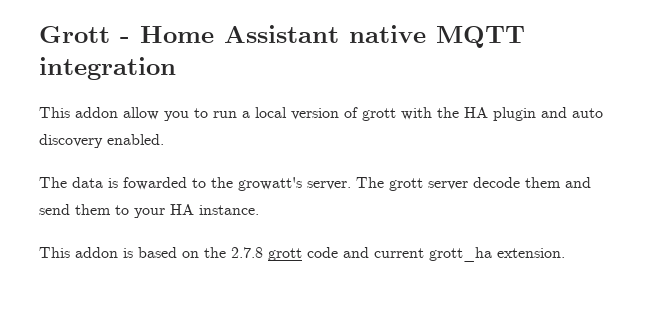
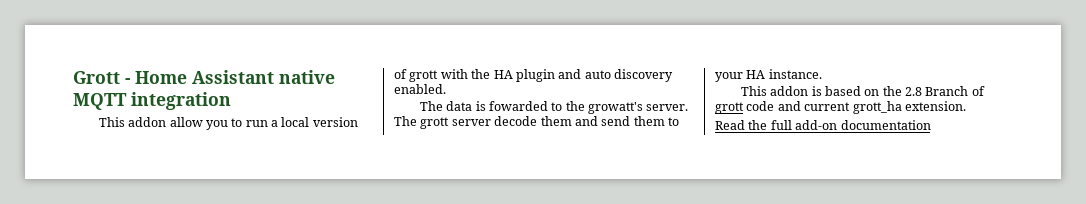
- This addon is based on the 2.7.8 grott code and current grott_ha extension.
+ This addon is based on the 2.8 Branch of grott code and current grott_ha extension.
+ Read the full add-on documentation

